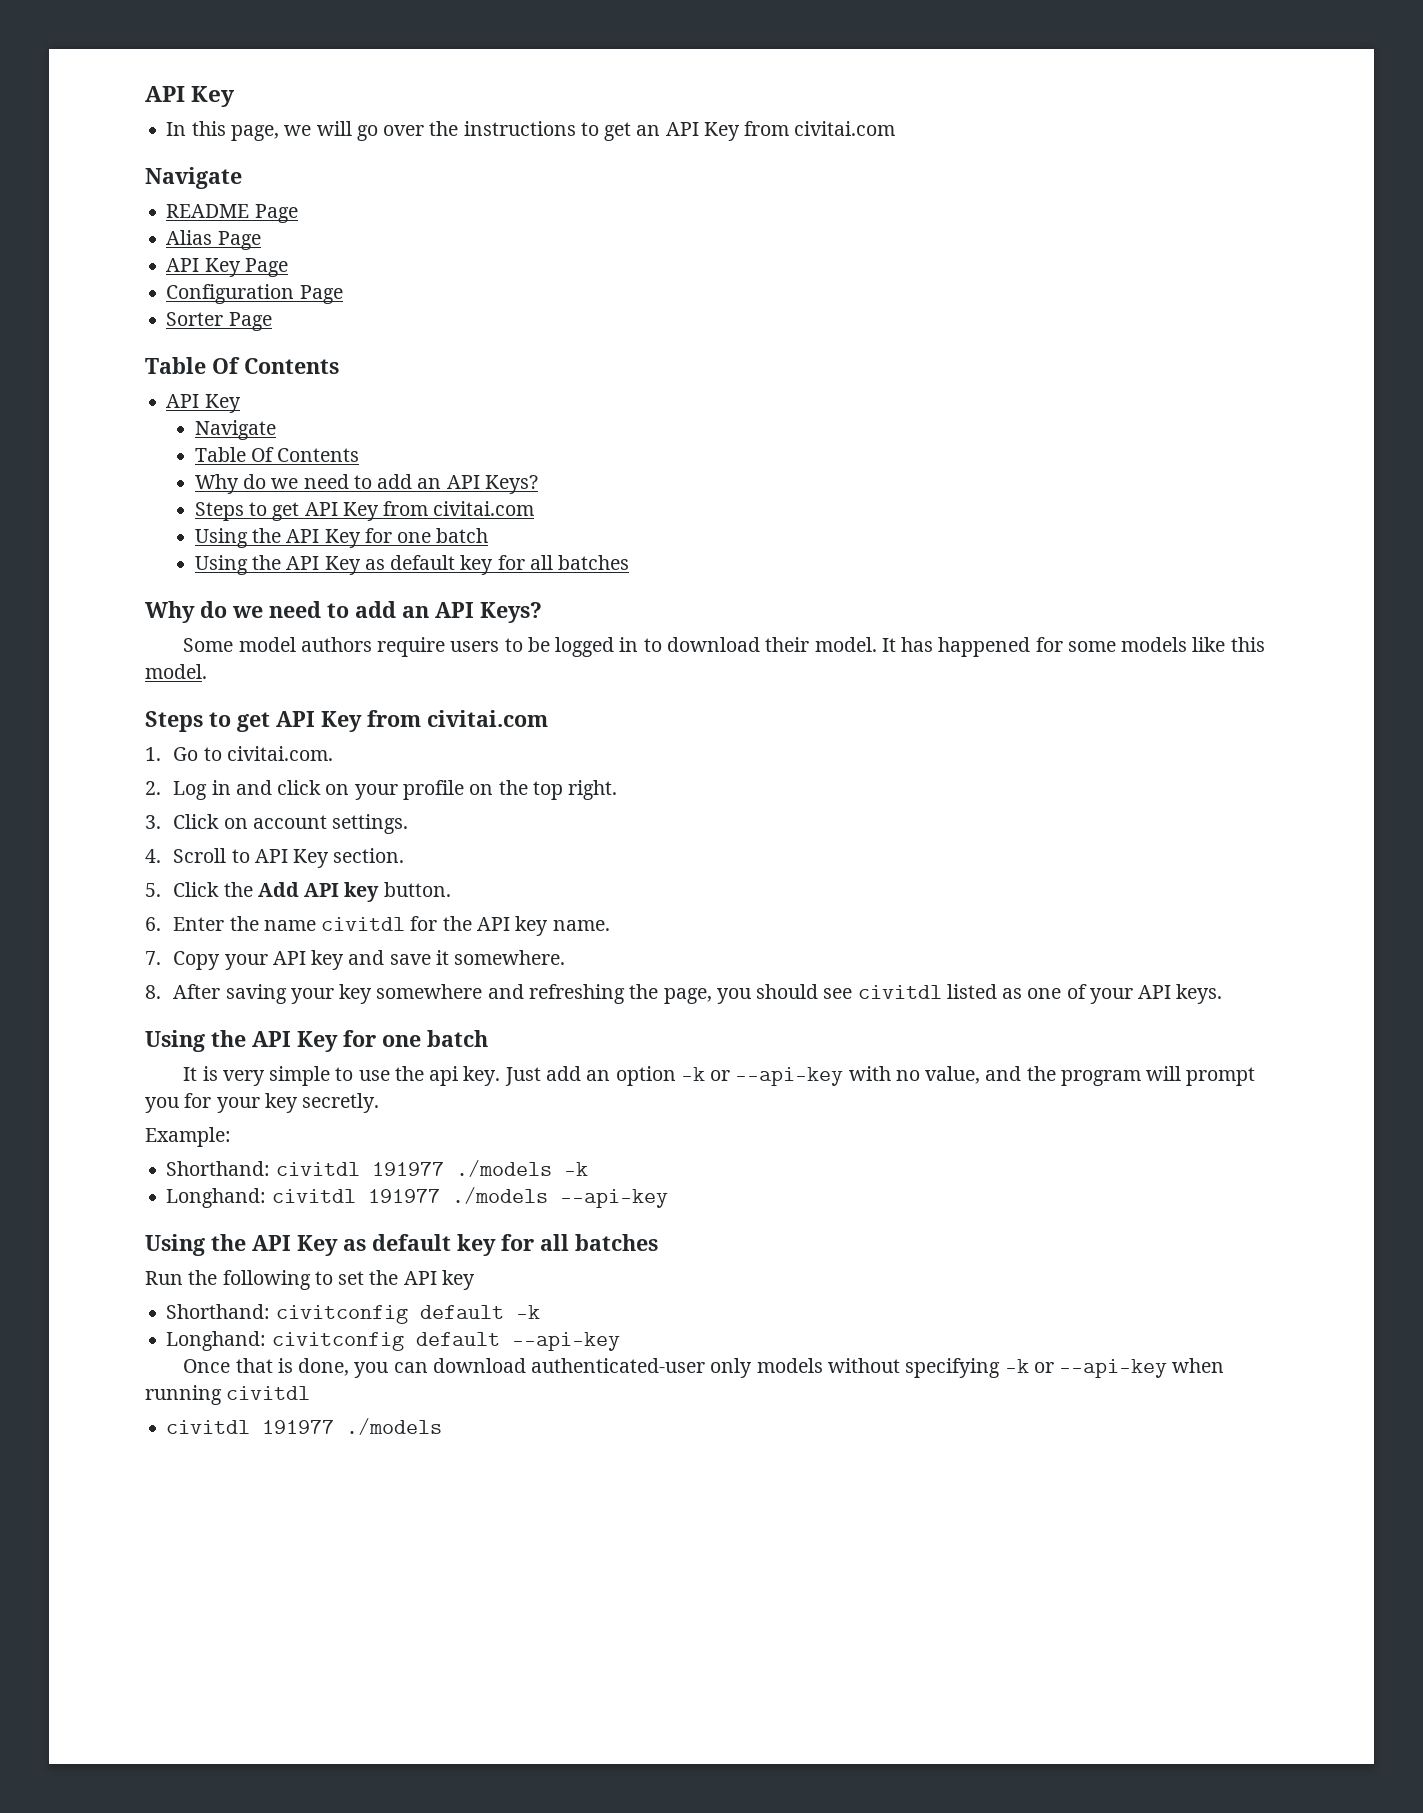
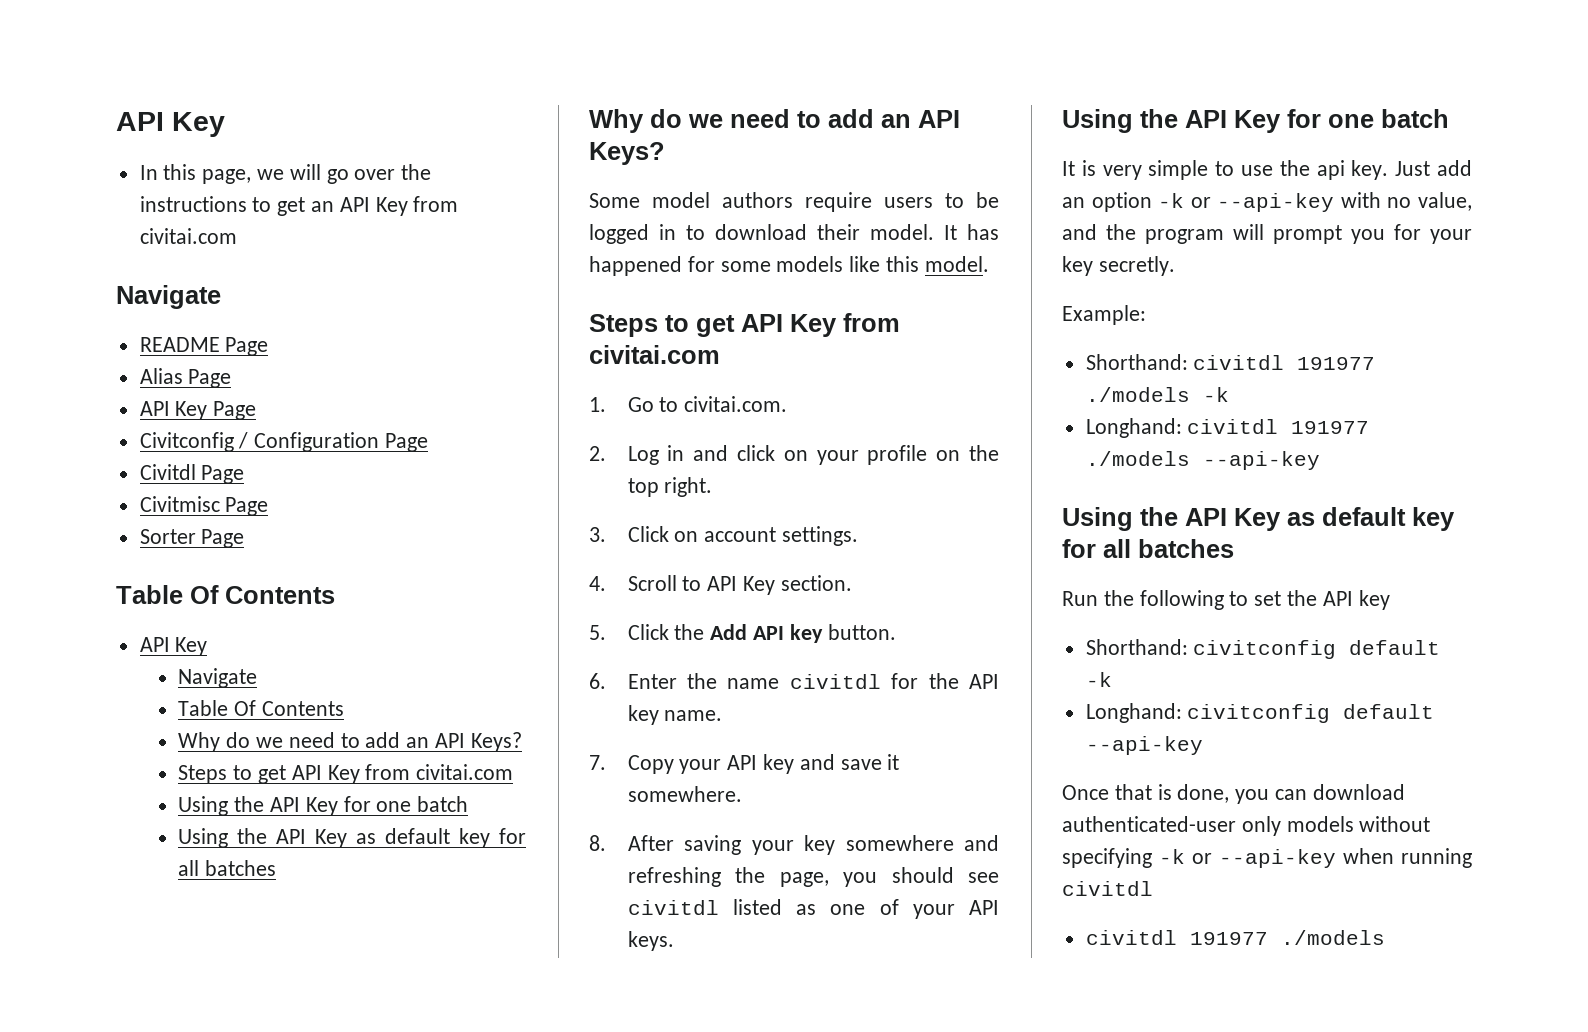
- Configuration Page
+ Civitconfig / Configuration Page
+ Civitdl Page
+ Civitmisc Page

